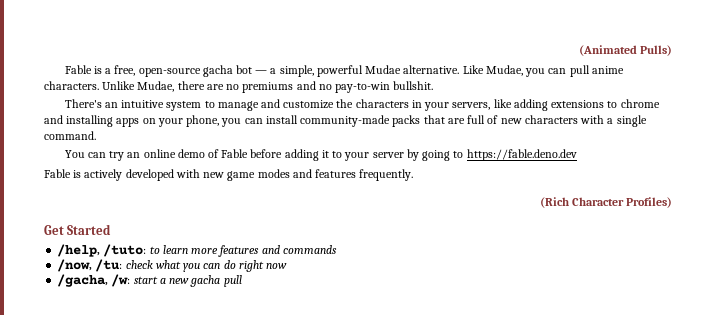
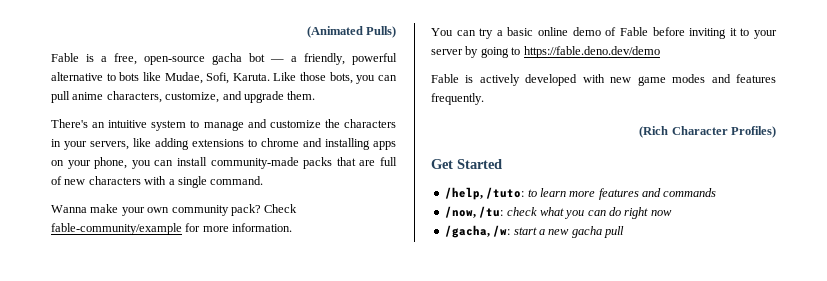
- Fable is a free, open-source gacha bot — a simple, powerful Mudae alternative. Like Mudae, you can pull anime characters. Unlike Mudae, there are no premiums and no pay-to-win bullshit.
+ Fable is a free, open-source gacha bot — a friendly, powerful alternative to bots like Mudae, Sofi, Karuta. Like those bots, you can pull anime characters, customize, and upgrade them.
+ Wanna make your own community pack? Check fable-community/example for more information.
- You can try an online demo of Fable before adding it to your server by going to https://fable.deno.dev
+ You can try a basic online demo of Fable before inviting it to your server by going to https://fable.deno.dev/demo

